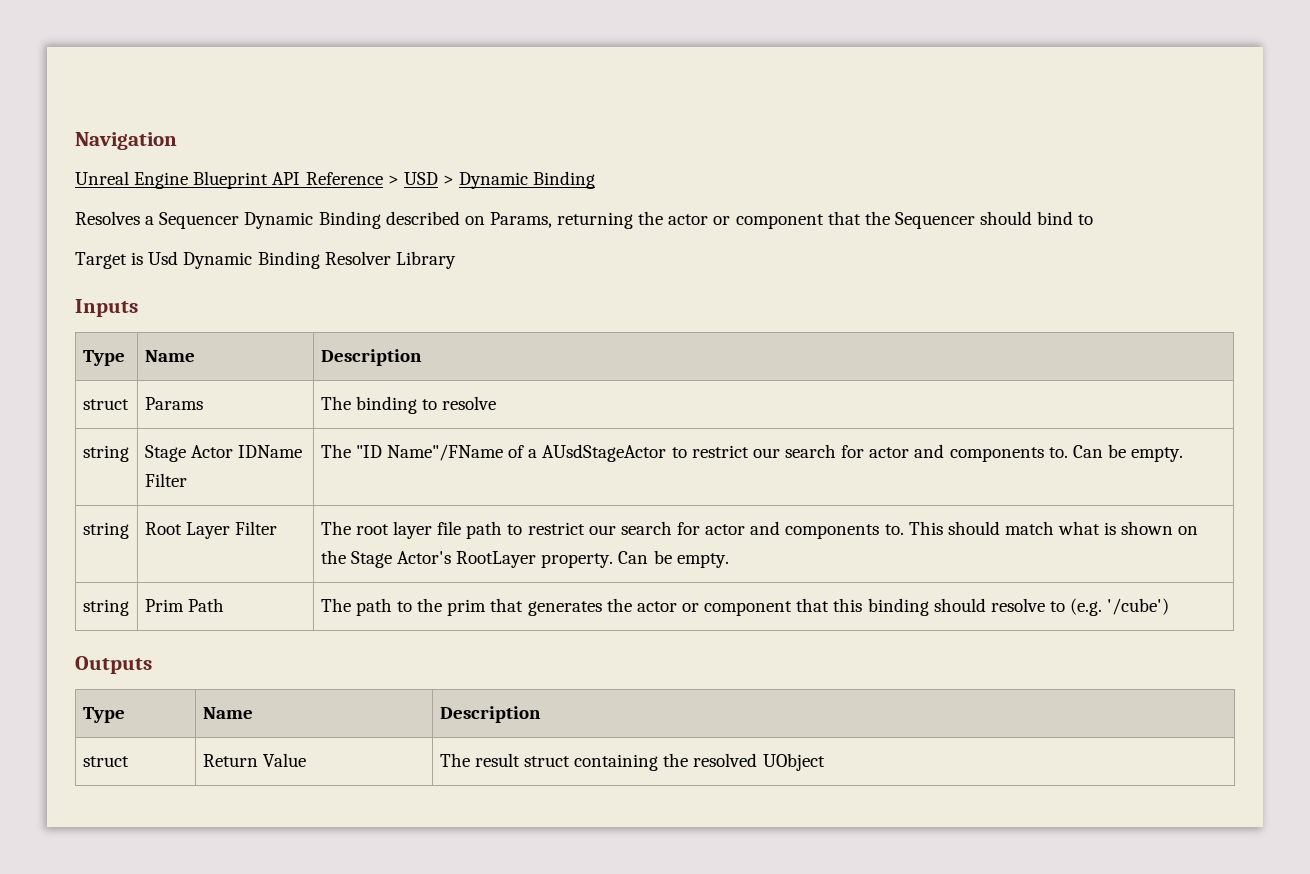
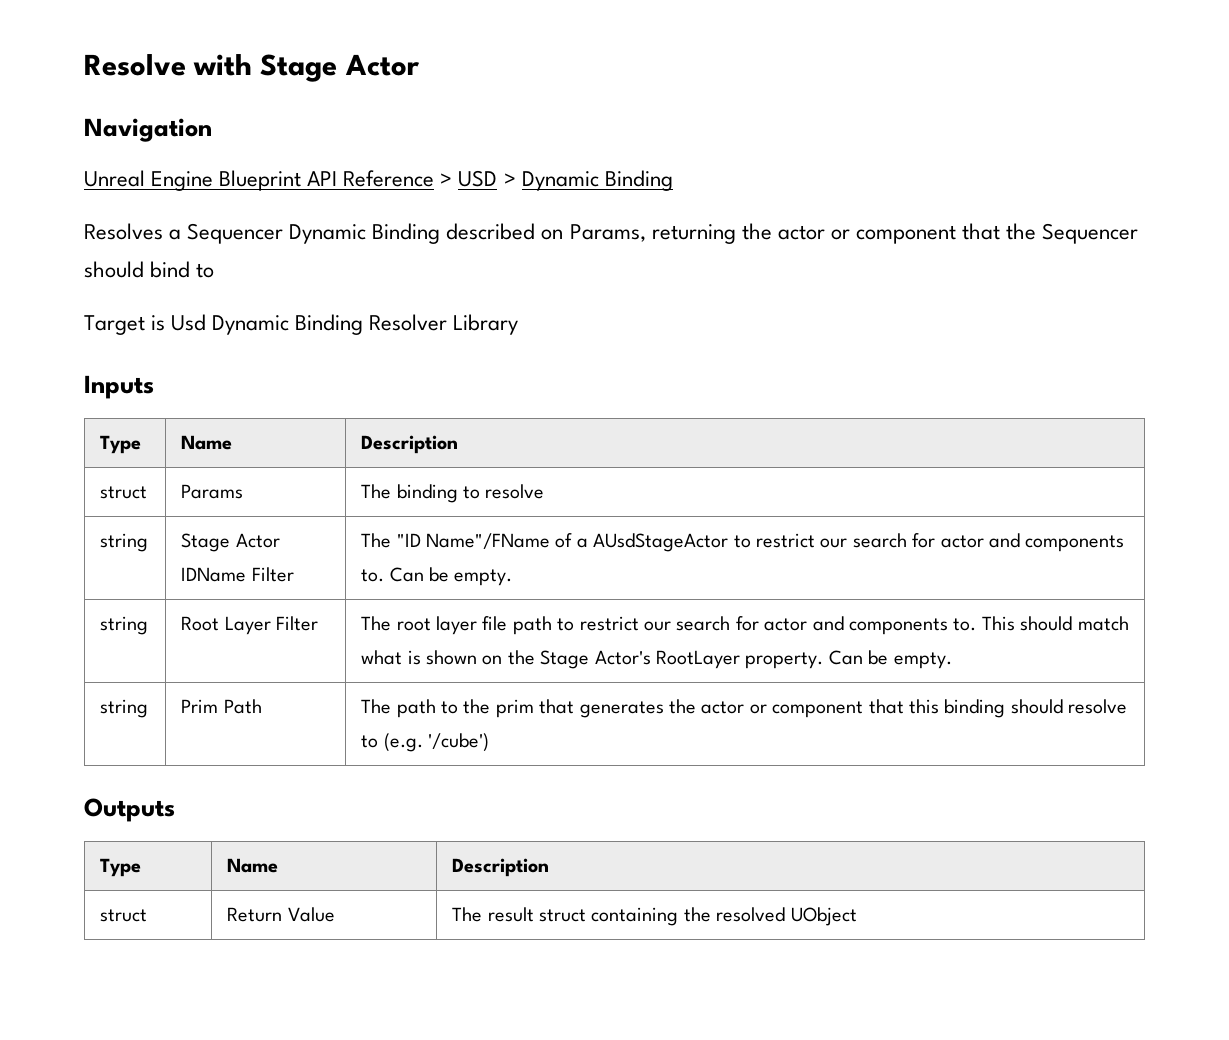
+ Resolve with Stage Actor

